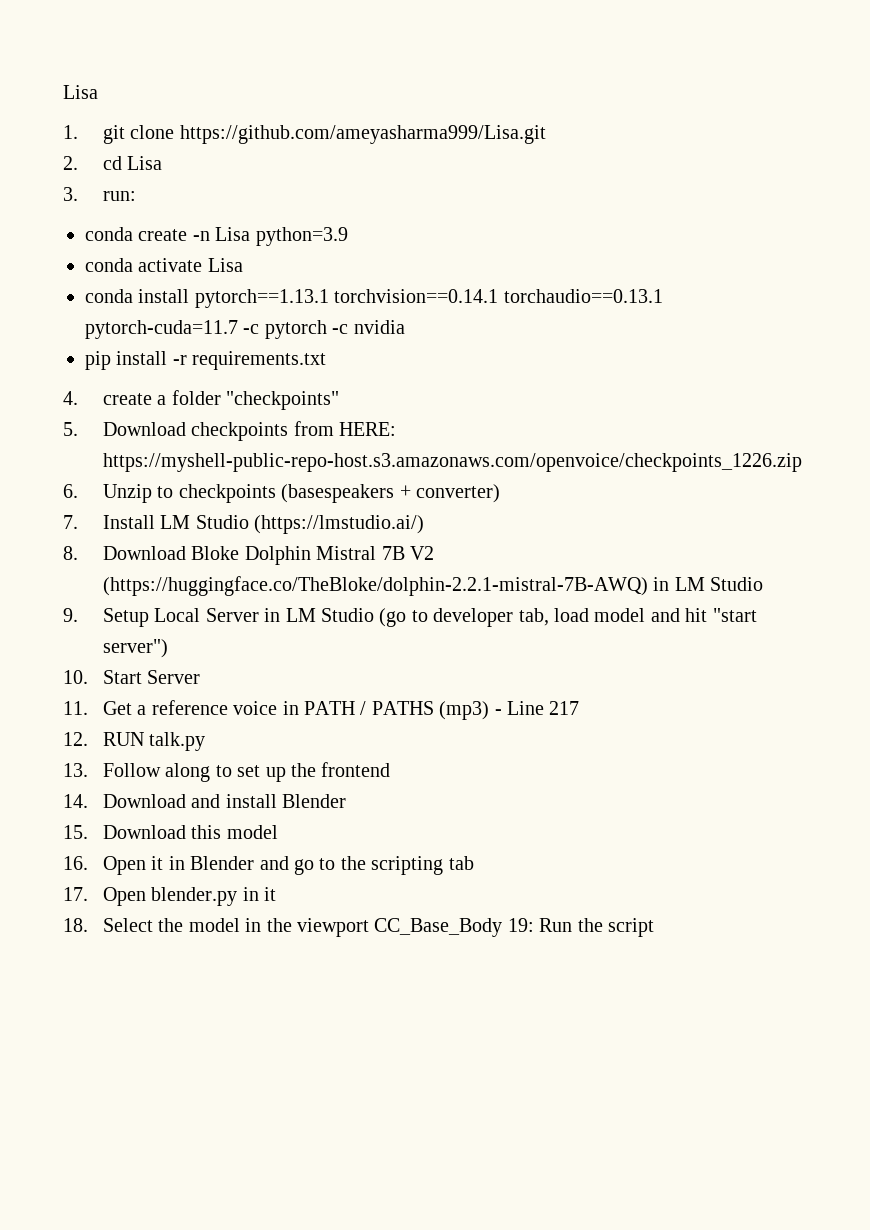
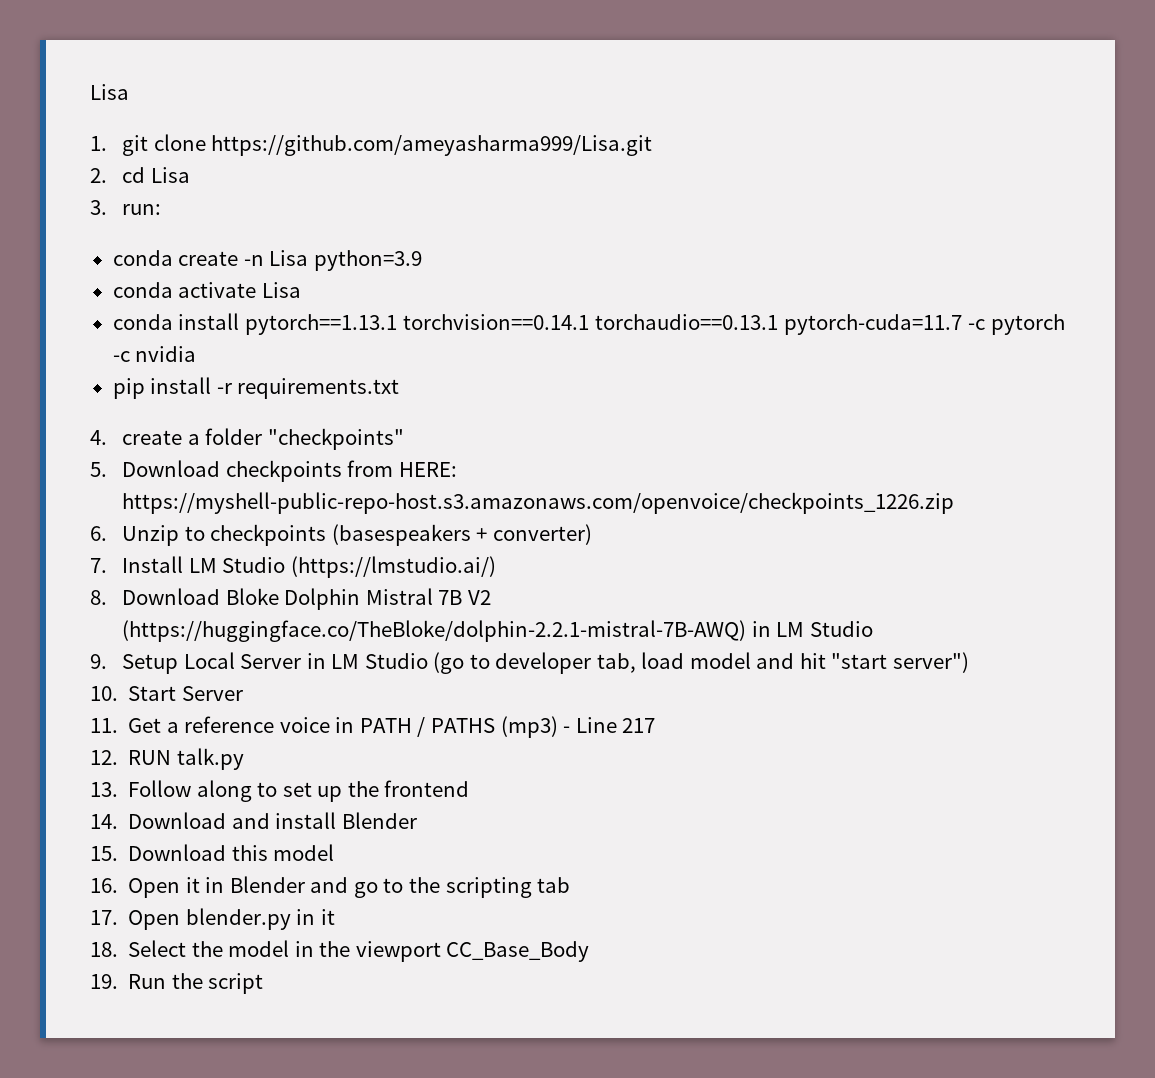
- 18. Select the model in the viewport CC_Base_Body 19: Run the script
+ 18. Select the model in the viewport CC_Base_Body
+ 19. Run the script

